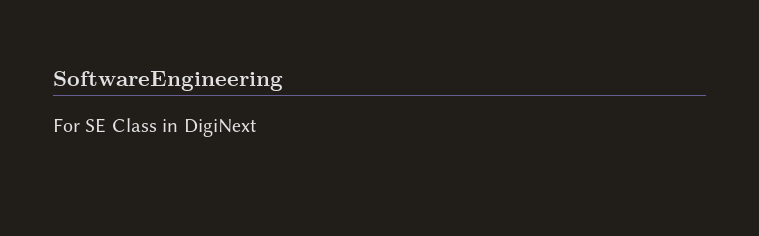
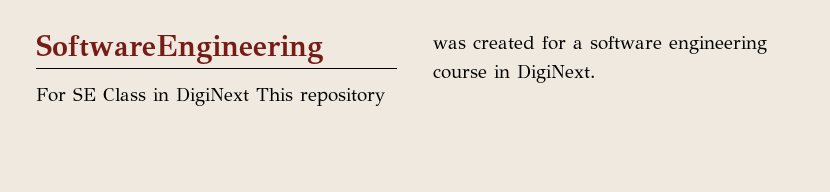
- For SE Class in DigiNext
+ For SE Class in DigiNext This repository was created for a software engineering course in DigiNext.

